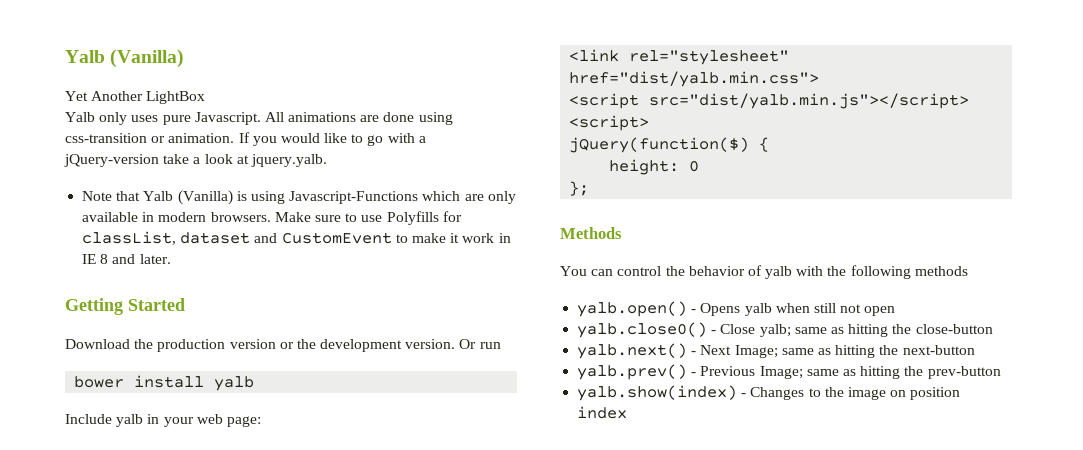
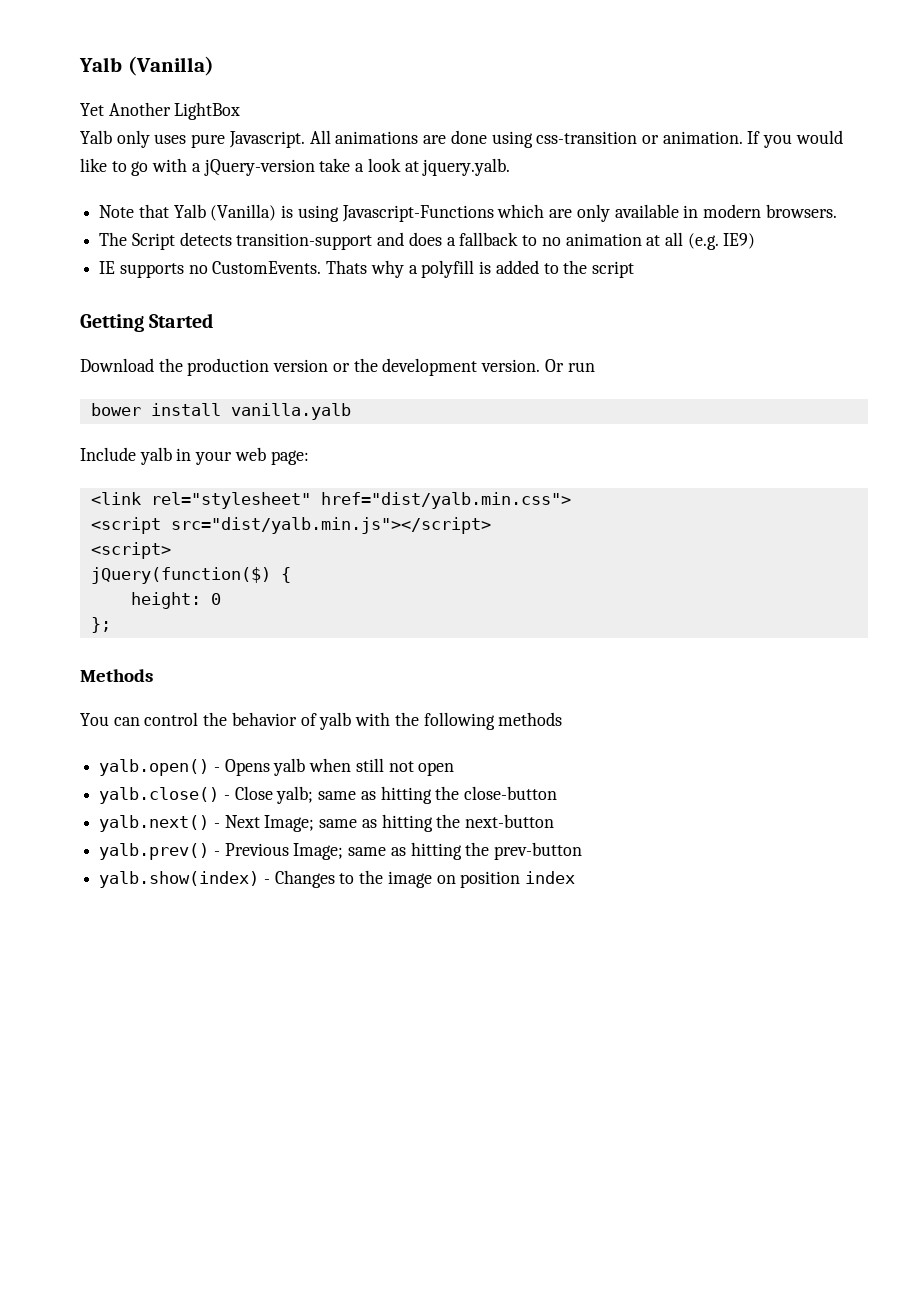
- Note that Yalb (Vanilla) is using Javascript-Functions which are only available in modern browsers. Make sure to use Polyfills for classList, dataset and CustomEvent to make it work in IE 8 and later.
+ Note that Yalb (Vanilla) is using Javascript-Functions which are only available in modern browsers.
+ The Script detects transition-support and does a fallback to no animation at all (e.g. IE9)
+ IE supports no CustomEvents. Thats why a polyfill is added to the script
- bower install yalb
+ bower install vanilla.yalb
- yalb.close0() - Close yalb; same as hitting the close-button
+ yalb.close() - Close yalb; same as hitting the close-button

